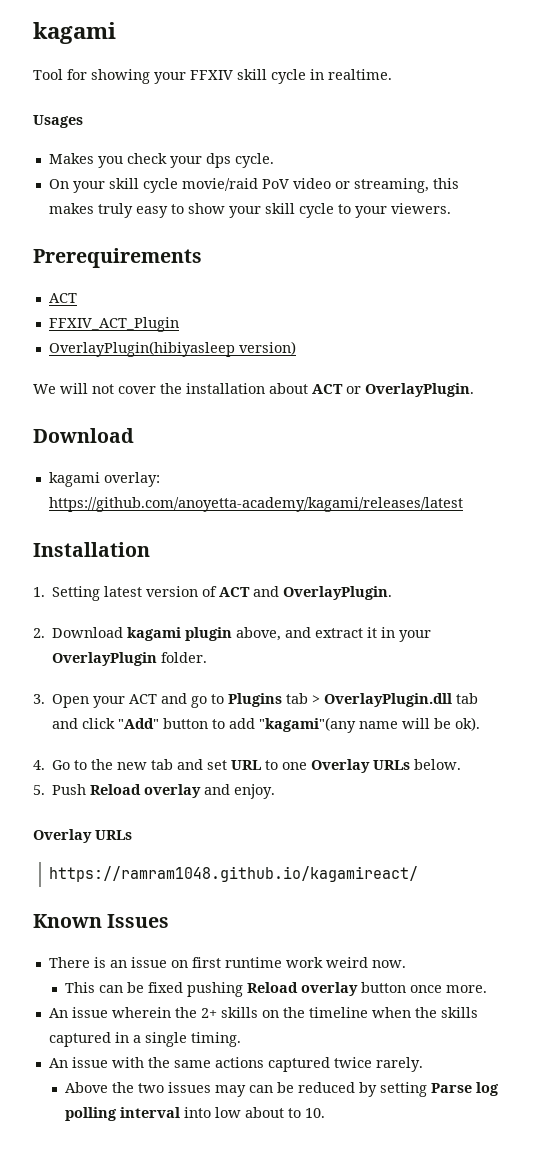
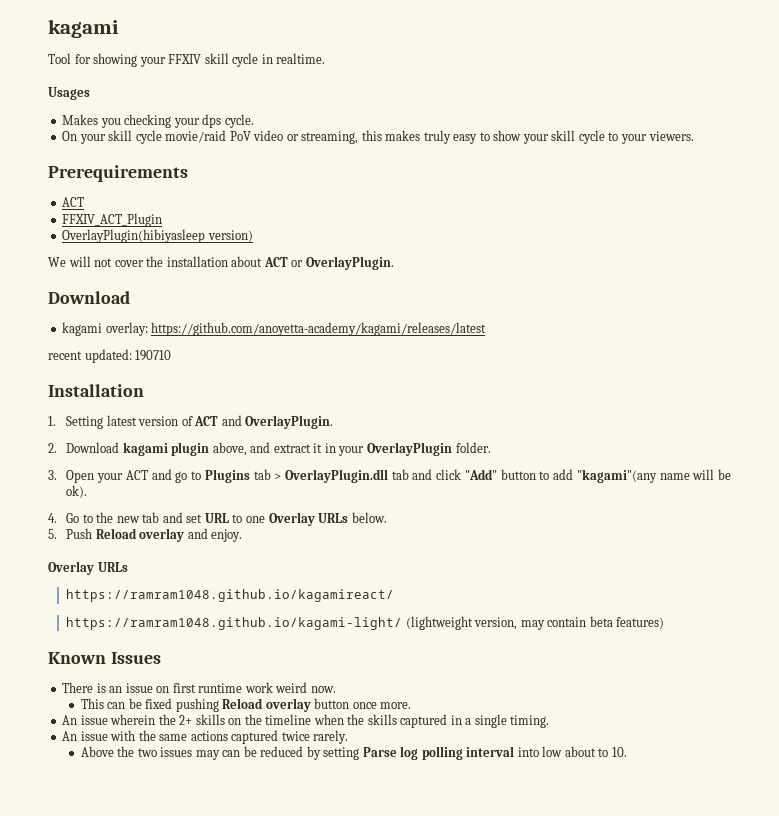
- Makes you check your dps cycle.
+ Makes you checking your dps cycle.
+ recent updated: 190710
+ https://ramram1048.github.io/kagami-light/ (lightweight version, may contain beta features)

